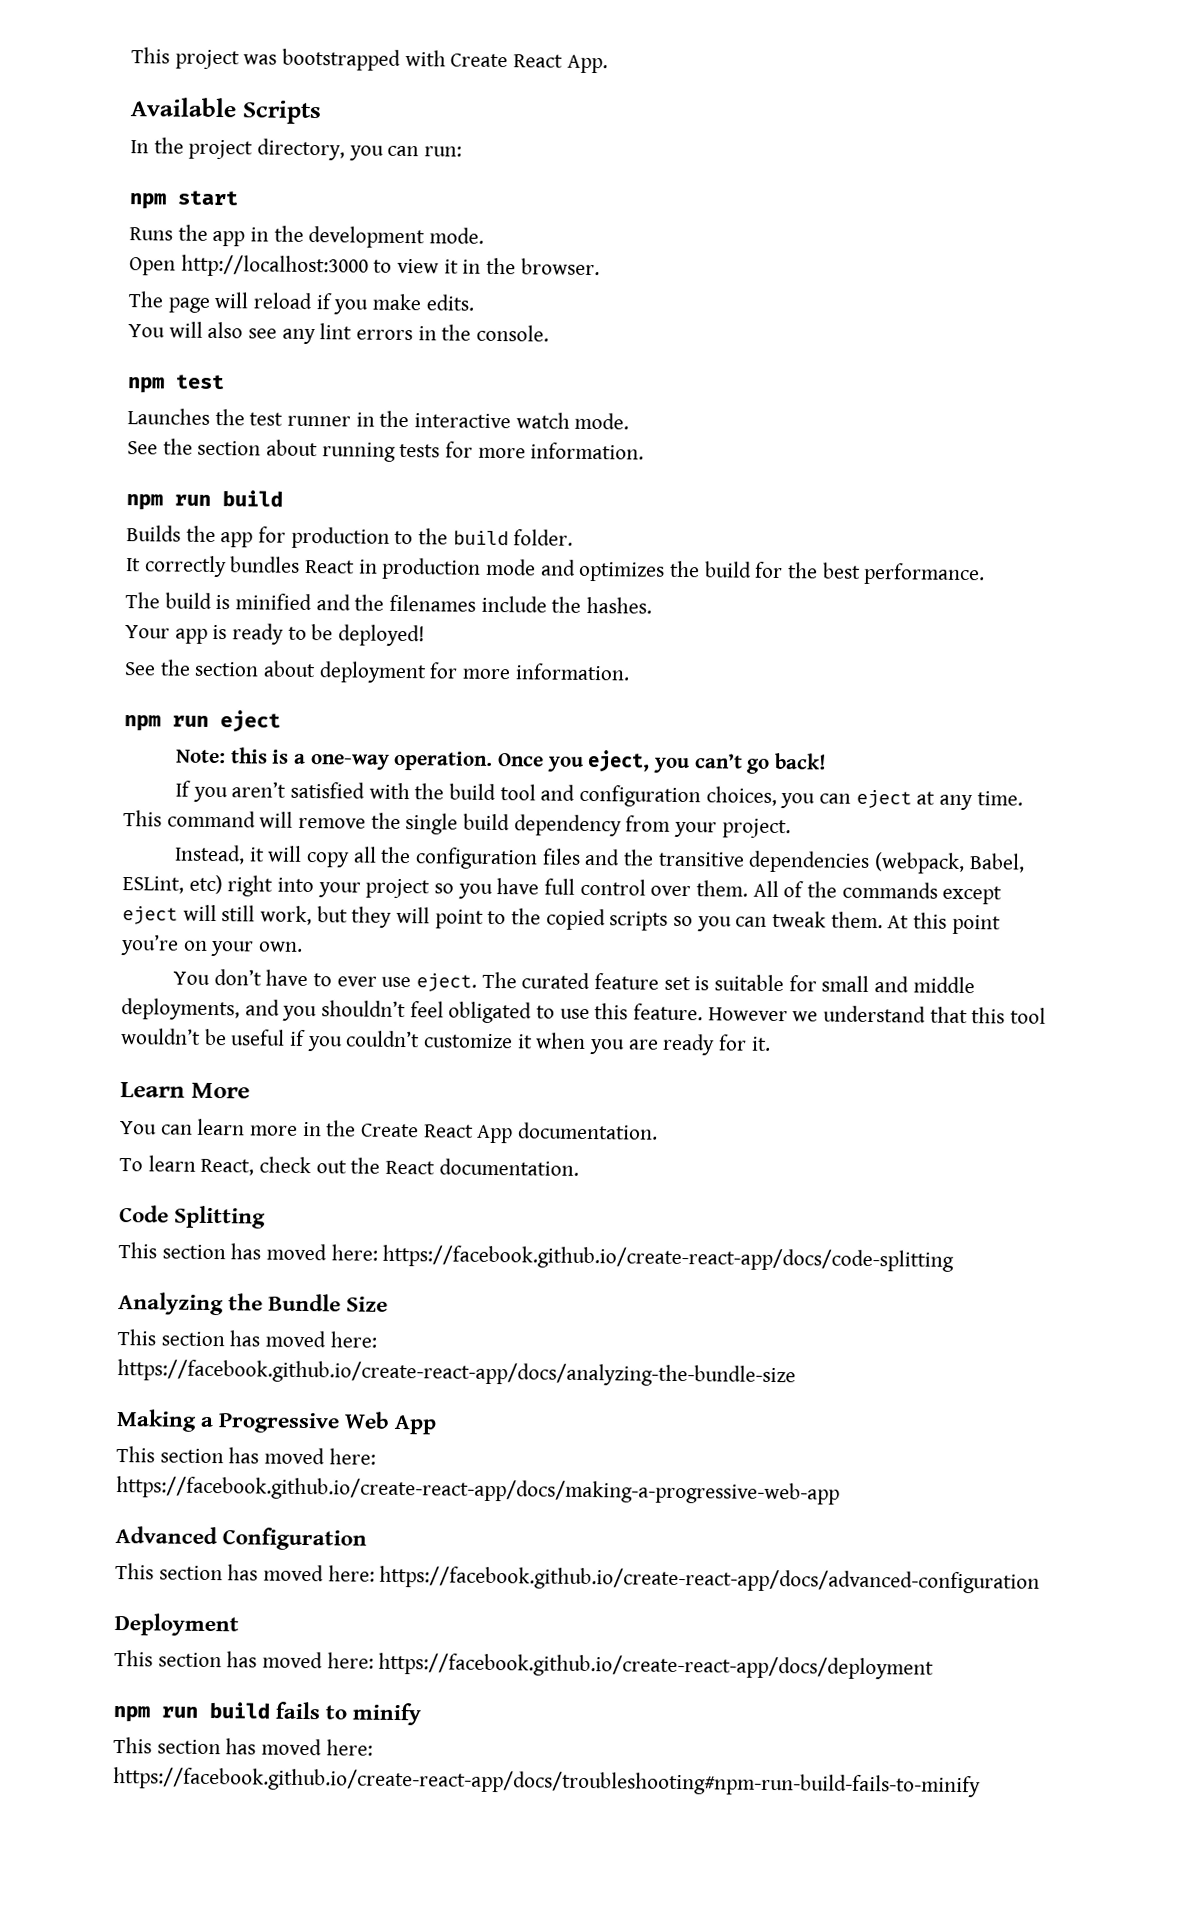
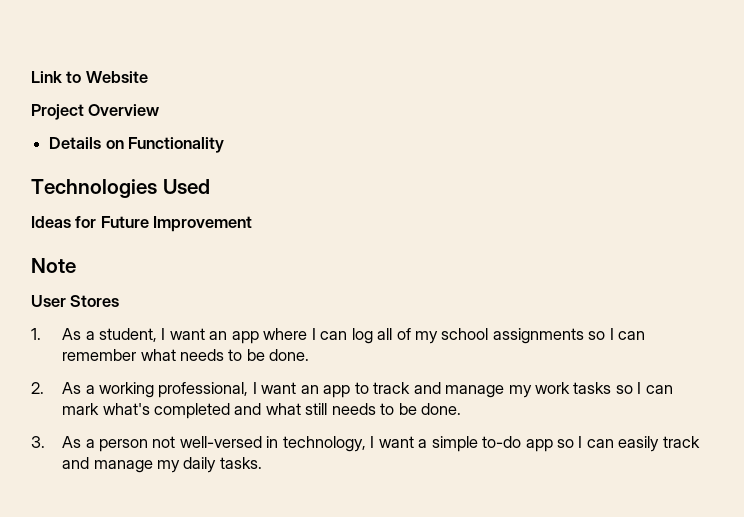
- This project was bootstrapped with Create React App.
- Available Scripts
- In the project directory, you can run:
- npm start
- Runs the app in the development mode.
- Open http://localhost:3000 to view it in the browser.
- The page will reload if you make edits.
- You will also see any lint errors in the console.
- npm test
- Launches the test runner in the interactive watch mode.
- See the section about running tests for more information.
- npm run build
- Builds the app for production to the build folder.
- It correctly bundles React in production mode and optimizes the build for the best performance.
- The build is minified and the filenames include the hashes.
- Your app is ready to be deployed!
- See the section about deployment for more information.
- npm run eject
- Note: this is a one-way operation. Once you eject, you can’t go back!
- If you aren’t satisfied with the build tool and configuration choices, you can eject at any time. This command will remove the single build dependency from your project.
- Instead, it will copy all the configuration files and the transitive dependencies (webpack, Babel, ESLint, etc) right into your project so you have full control over them. All of the commands except eject will still work, but they will point to the copied scripts so you can tweak them. At this point you’re on your own.
- You don’t have to ever use eject. The curated feature set is suitable for small and middle deployments, and you shouldn’t feel obligated to use this feature. However we understand that this tool wouldn’t be useful if you couldn’t customize it when you are ready for it.
- Learn More
- You can learn more in the Create React App documentation.
- To learn React, check out the React documentation.
- Code Splitting
- This section has moved here: https://facebook.github.io/create-react-app/docs/code-splitting
- Analyzing the Bundle Size
- This section has moved here: https://facebook.github.io/create-react-app/docs/analyzing-the-bundle-size
- Making a Progressive Web App
- This section has moved here: https://facebook.github.io/create-react-app/docs/making-a-progressive-web-app
- Advanced Configuration
- This section has moved here: https://facebook.github.io/create-react-app/docs/advanced-configuration
- Deployment
- This section has moved here: https://facebook.github.io/create-react-app/docs/deployment
- npm run build fails to minify
- This section has moved here: https://facebook.github.io/create-react-app/docs/troubleshooting#npm-run-build-fails-to-minify
+ Link to Website
+ Project Overview
+ Details on Functionality
+ Technologies Used
+ Ideas for Future Improvement
+ Note
+ User Stores
+ 1. As a student, I want an app where I can log all of my school assignments so I can remember what needs to be done.
+ 2. As a working professional, I want an app to track and manage my work tasks so I can mark what's completed and what still needs to be done.
+ 3. As a person not well-versed in technology, I want a simple to-do app so I can easily track and manage my daily tasks.

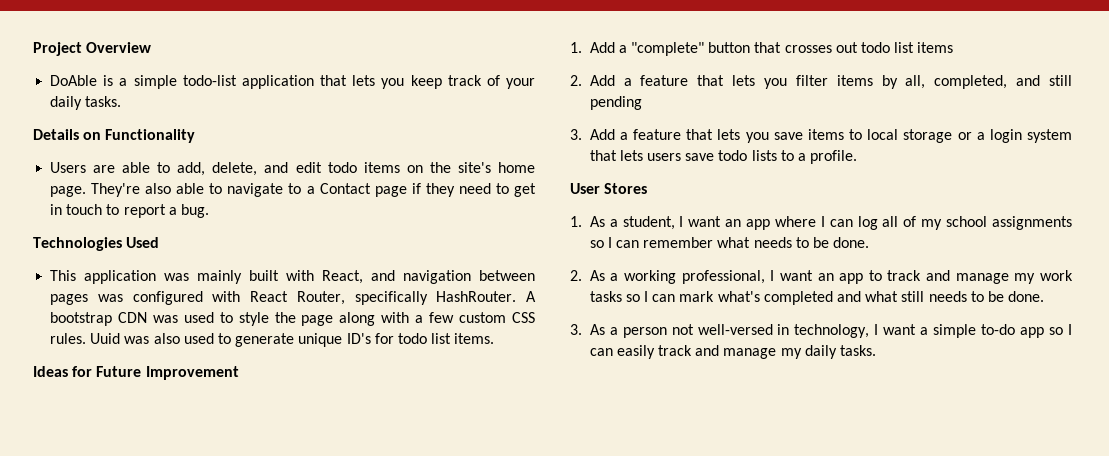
- Link to Website
+ DoAble is a simple todo-list application that lets you keep track of your daily tasks.
  Details on Functionality
+ Users are able to add, delete, and edit todo items on the site's home page. They're also able to navigate to a Contact page if they need to get in touch to report a bug.
  Technologies Used
+ This application was mainly built with React, and navigation between pages was configured with React Router, specifically HashRouter. A bootstrap CDN was used to style the page along with a few custom CSS rules. Uuid was also used to generate unique ID's for todo list items.
  Ideas for Future Improvement
- Note
+ 1. Add a "complete" button that crosses out todo list items
+ 2. Add a feature that lets you filter items by all, completed, and still pending
+ 3. Add a feature that lets you save items to local storage or a login system that lets users save todo lists to a profile.

